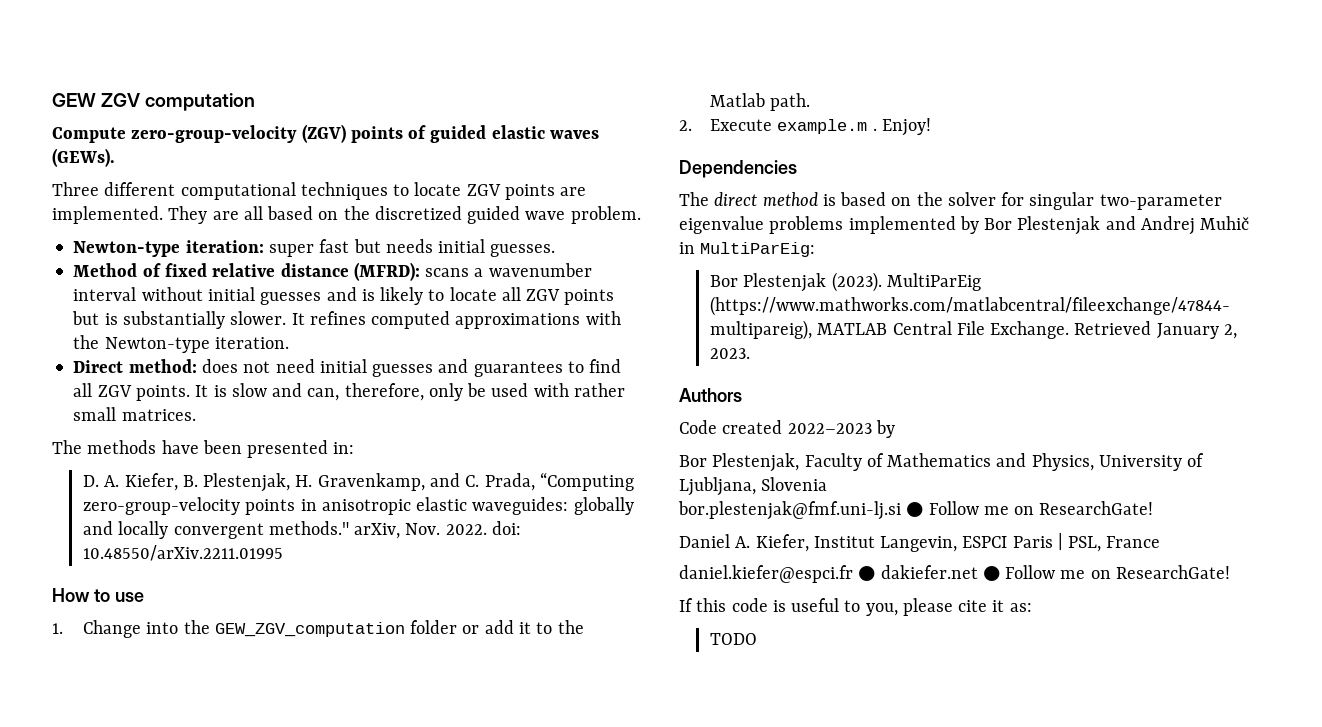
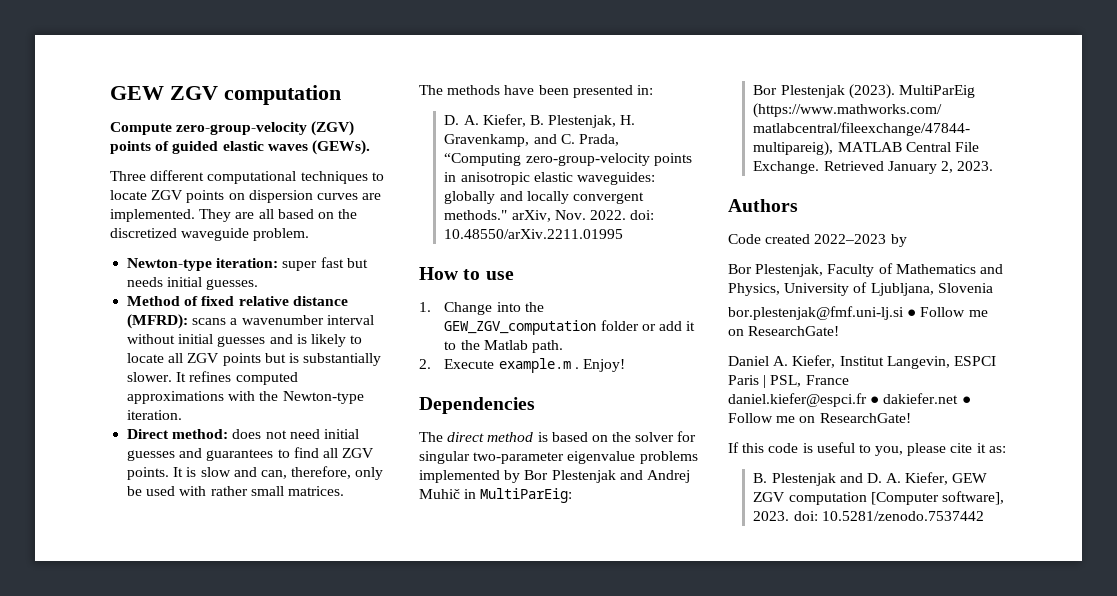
- Three different computational techniques to locate ZGV points are implemented.
+ Three different computational techniques to locate ZGV points on dispersion curves are implemented.
- They are all based on the discretized guided wave problem.
+ They are all based on the discretized waveguide problem.
- TODO
+ B. Plestenjak and D. A. Kiefer, GEW ZGV computation [Computer software], 2023. doi: 10.5281/zenodo.7537442

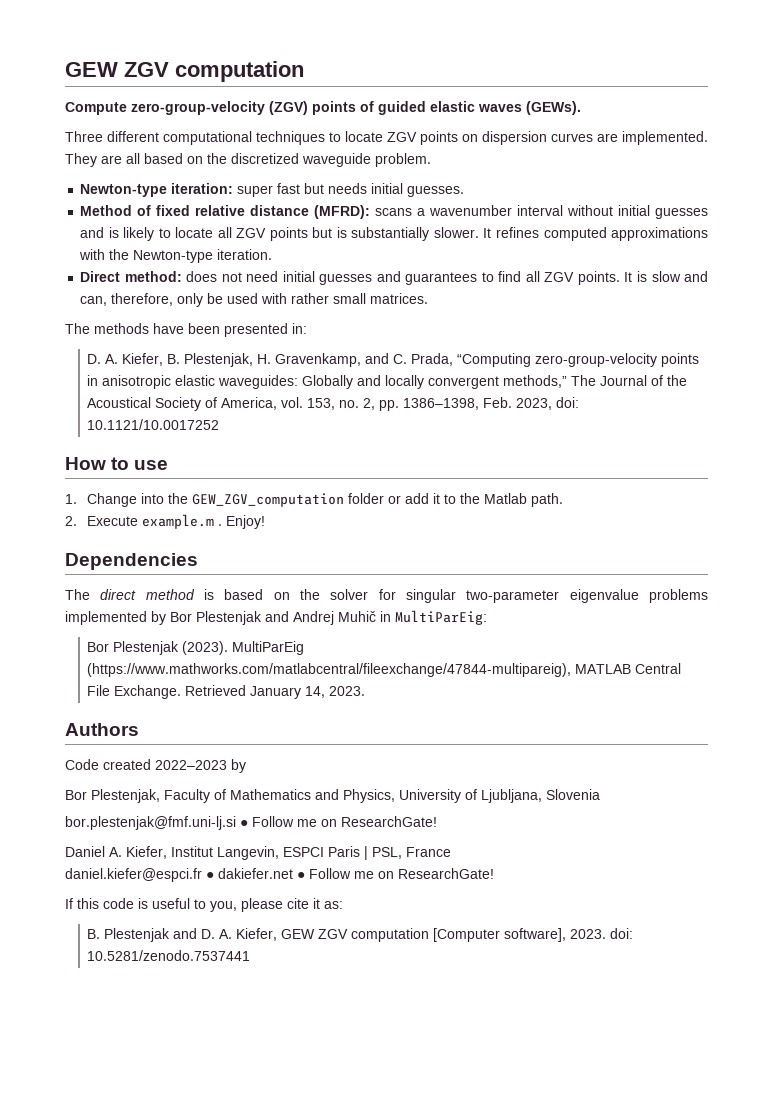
- D. A. Kiefer, B. Plestenjak, H. Gravenkamp, and C. Prada, “Computing zero-group-velocity points in anisotropic elastic waveguides: globally and locally convergent methods." arXiv, Nov. 2022. doi: 10.48550/arXiv.2211.01995
+ D. A. Kiefer, B. Plestenjak, H. Gravenkamp, and C. Prada, “Computing zero-group-velocity points in anisotropic elastic waveguides: Globally and locally convergent methods,” The Journal of the Acoustical Society of America, vol. 153, no. 2, pp. 1386–1398, Feb. 2023, doi: 10.1121/10.0017252
- Retrieved January 2, 2023.
+ Retrieved January 14, 2023.
- B. Plestenjak and D. A. Kiefer, GEW ZGV computation [Computer software], 2023. doi: 10.5281/zenodo.7537442
+ B. Plestenjak and D. A. Kiefer, GEW ZGV computation [Computer software], 2023. doi: 10.5281/zenodo.7537441

